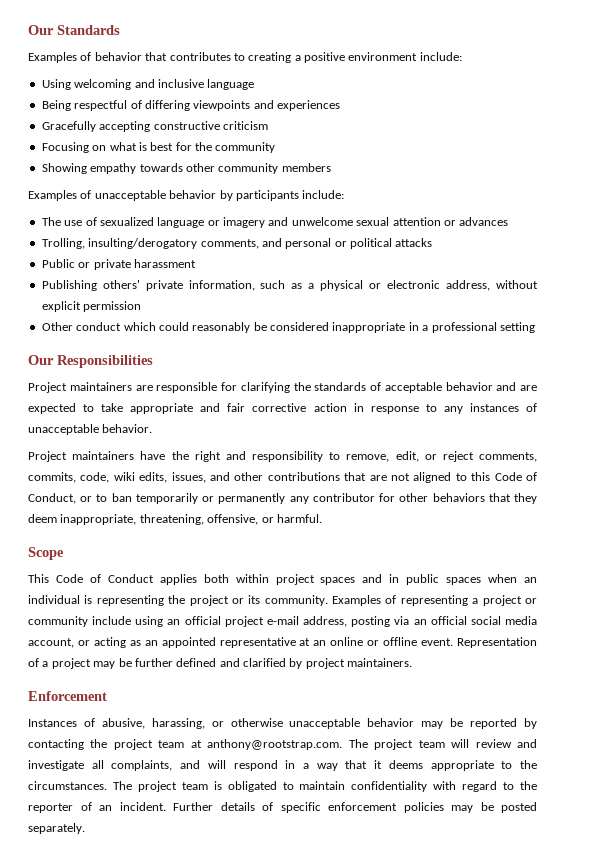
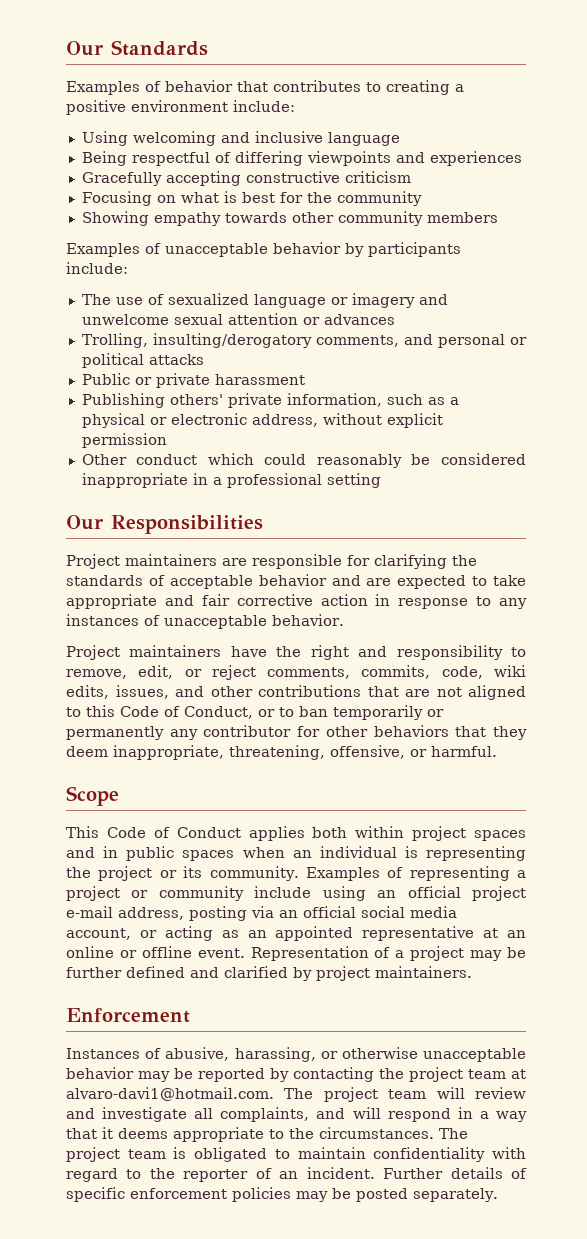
- Instances of abusive, harassing, or otherwise unacceptable behavior may be reported by contacting the project team at anthony@rootstrap.com. The project team will review and investigate all complaints, and will respond in a way that it deems appropriate to the circumstances.
+ Instances of abusive, harassing, or otherwise unacceptable behavior may be reported by contacting the project team at alvaro-davi1@hotmail.com. The project team will review and investigate all complaints, and will respond in a way that it deems appropriate to the circumstances.

